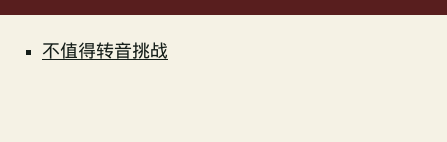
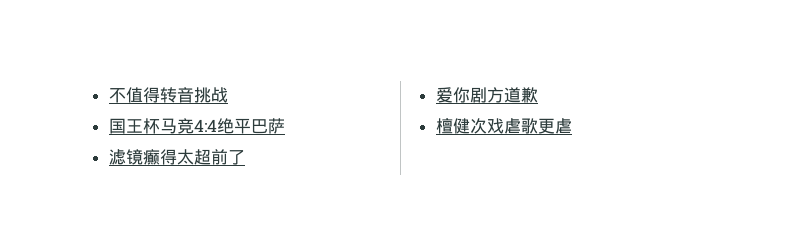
+ 国王杯马竞4:4绝平巴萨
+ 滤镜癫得太超前了
+ 爱你剧方道歉
+ 檀健次戏虐歌更虐

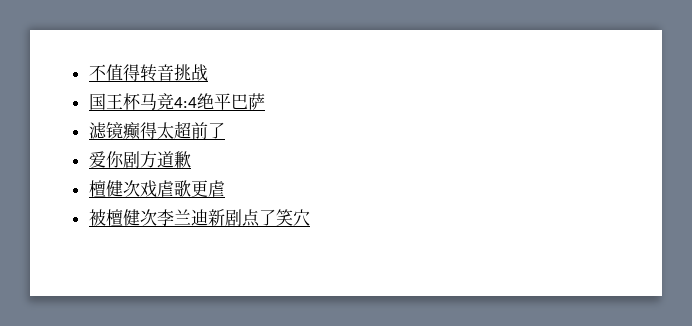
+ 被檀健次李兰迪新剧点了笑穴

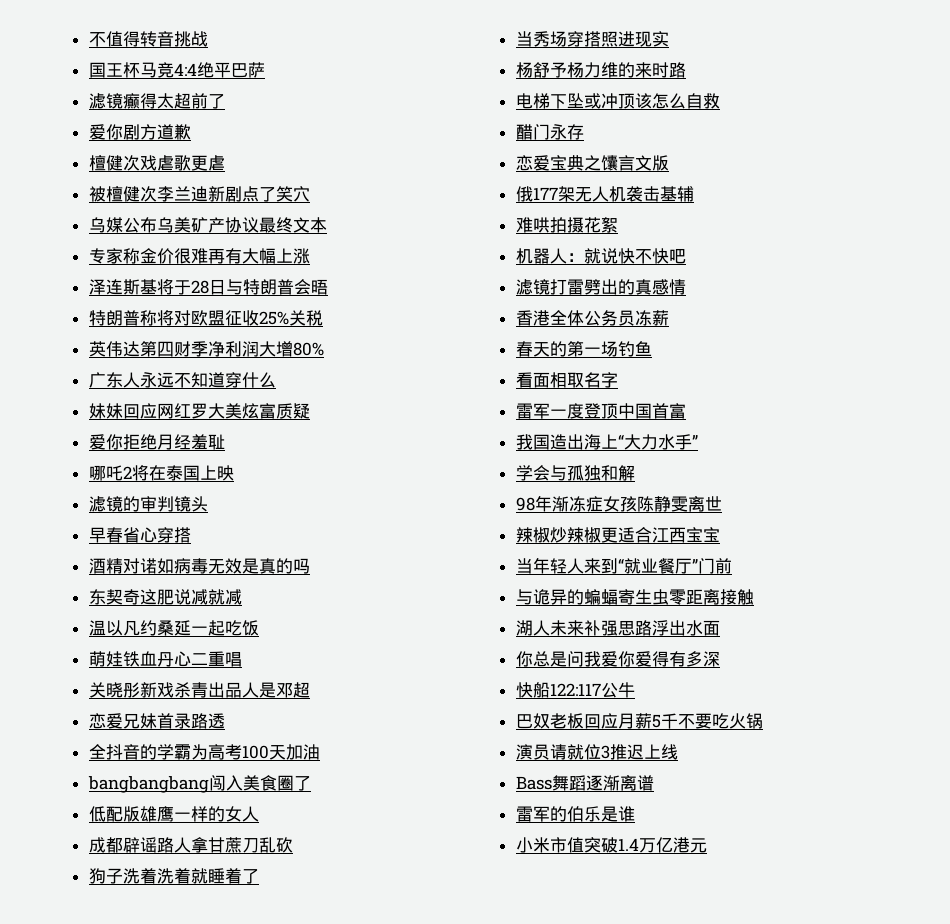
+ 乌媒公布乌美矿产协议最终文本
+ 专家称金价很难再有大幅上涨
+ 泽连斯基将于28日与特朗普会晤
+ 特朗普称将对欧盟征收25%关税
+ 英伟达第四财季净利润大增80%
+ 广东人永远不知道穿什么
+ 妹妹回应网红罗大美炫富质疑
+ 爱你拒绝月经羞耻
+ 哪吒2将在泰国上映
+ 滤镜的审判镜头
+ 早春省心穿搭
+ 酒精对诺如病毒无效是真的吗
+ 东契奇这肥说减就减
+ 温以凡约桑延一起吃饭
+ 萌娃铁血丹心二重唱
+ 关晓彤新戏杀青出品人是邓超
+ 恋爱兄妹首录路透
+ 全抖音的学霸为高考100天加油
+ bangbangbang闯入美食圈了
+ 低配版雄鹰一样的女人
+ 成都辟谣路人拿甘蔗刀乱砍
+ 狗子洗着洗着就睡着了
+ 当秀场穿搭照进现实
+ 杨舒予杨力维的来时路
+ 电梯下坠或冲顶该怎么自救
+ 醋门永存
+ 恋爱宝典之馕言文版
+ 俄177架无人机袭击基辅
+ 难哄拍摄花絮
+ 机器人：就说快不快吧
+ 滤镜打雷劈出的真感情
+ 香港全体公务员冻薪
+ 春天的第一场钓鱼
+ 看面相取名字
+ 雷军一度登顶中国首富
+ 我国造出海上“大力水手”
+ 学会与孤独和解
+ 98年渐冻症女孩陈静雯离世
+ 辣椒炒辣椒更适合江西宝宝
+ 当年轻人来到“就业餐厅”门前
+ 与诡异的蝙蝠寄生虫零距离接触
+ 湖人未来补强思路浮出水面
+ 你总是问我爱你爱得有多深
+ 快船122:117公牛
+ 巴奴老板回应月薪5千不要吃火锅
+ 演员请就位3推迟上线
+ Bass舞蹈逐渐离谱
+ 雷军的伯乐是谁
+ 小米市值突破1.4万亿港元

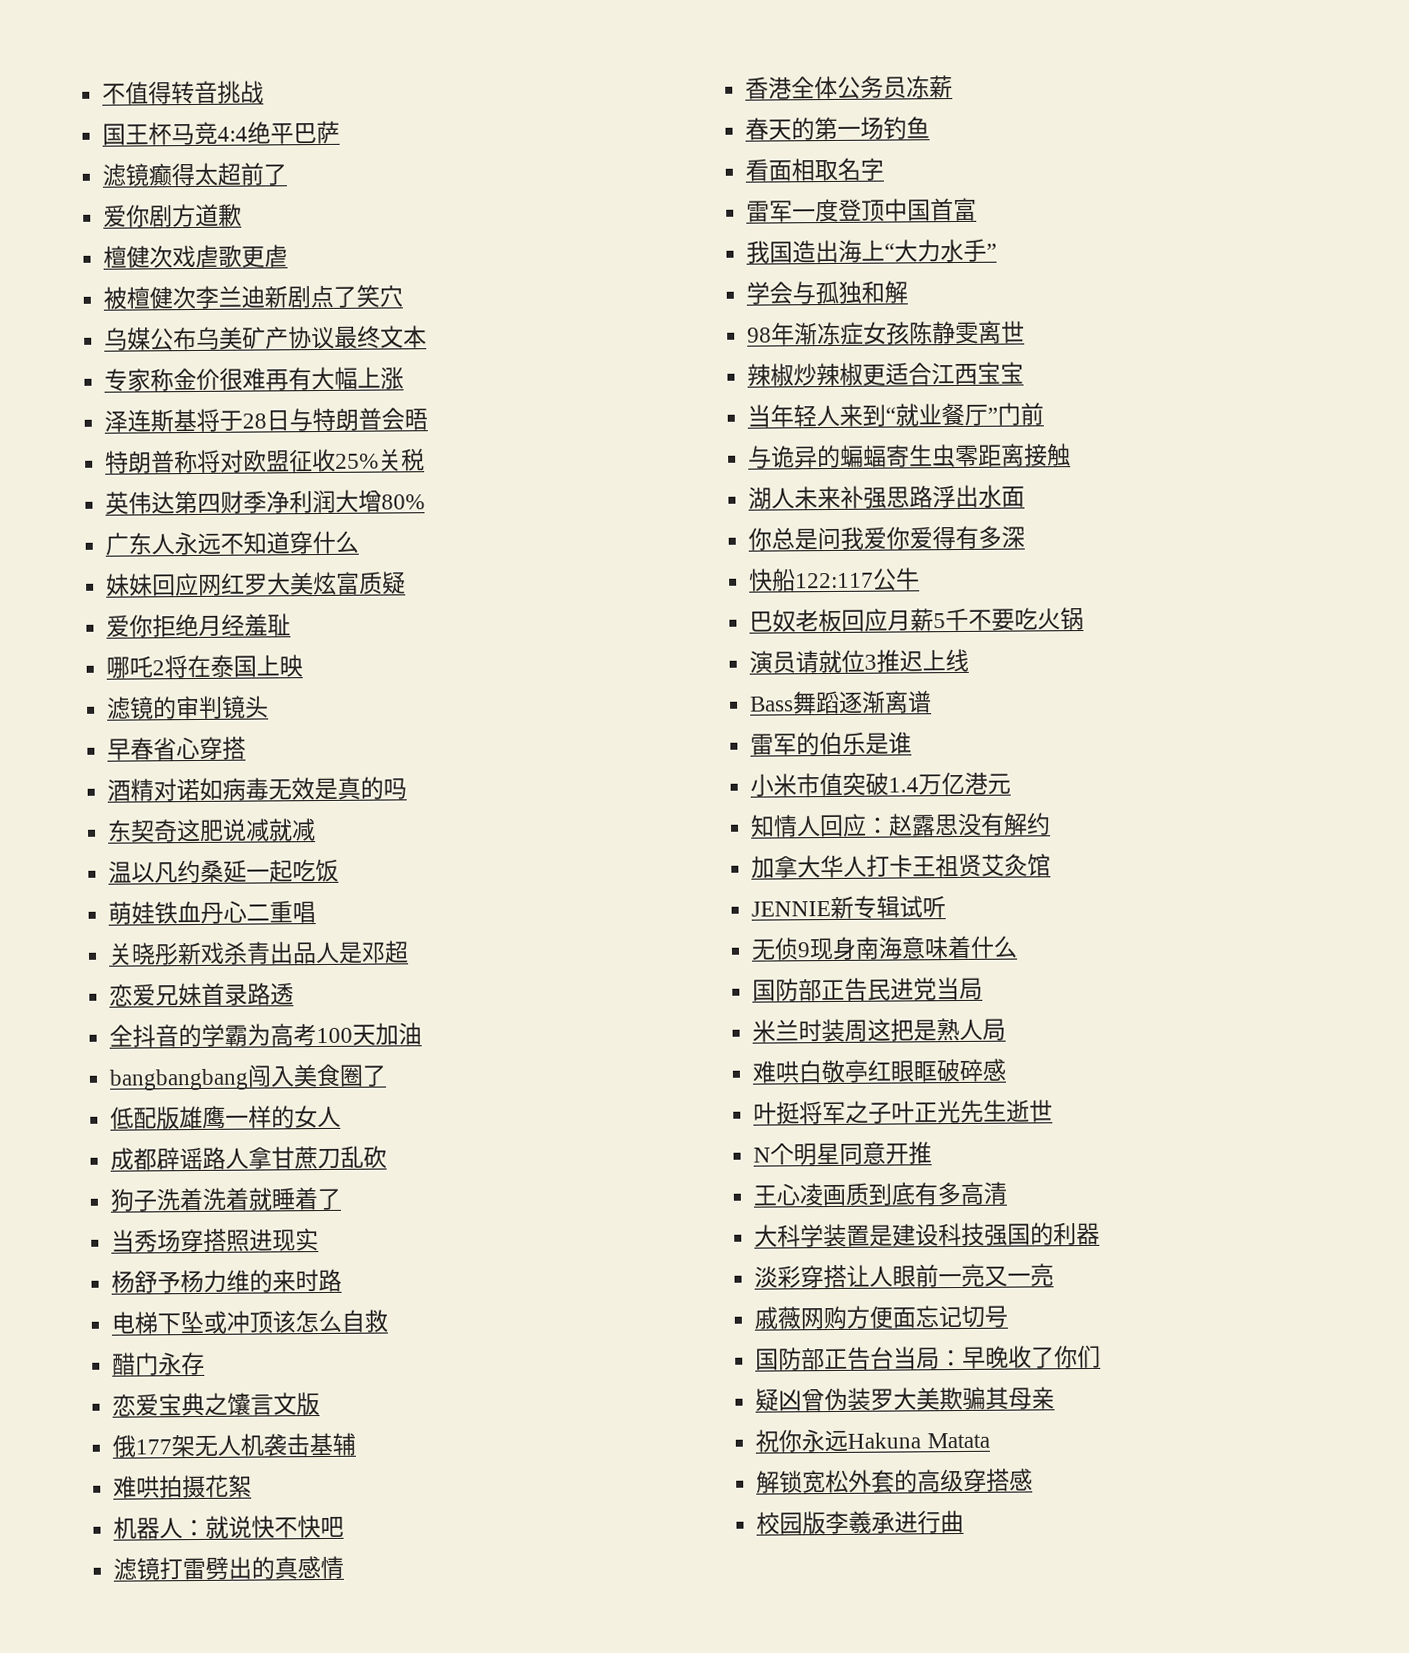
+ 知情人回应：赵露思没有解约
+ 加拿大华人打卡王祖贤艾灸馆
+ JENNIE新专辑试听
+ 无侦9现身南海意味着什么
+ 国防部正告民进党当局
+ 米兰时装周这把是熟人局
+ 难哄白敬亭红眼眶破碎感
+ 叶挺将军之子叶正光先生逝世
+ N个明星同意开推
+ 王心凌画质到底有多高清
+ 大科学装置是建设科技强国的利器
+ 淡彩穿搭让人眼前一亮又一亮
+ 戚薇网购方便面忘记切号
+ 国防部正告台当局：早晚收了你们
+ 疑凶曾伪装罗大美欺骗其母亲
+ 祝你永远Hakuna Matata
+ 解锁宽松外套的高级穿搭感
+ 校园版李羲承进行曲

